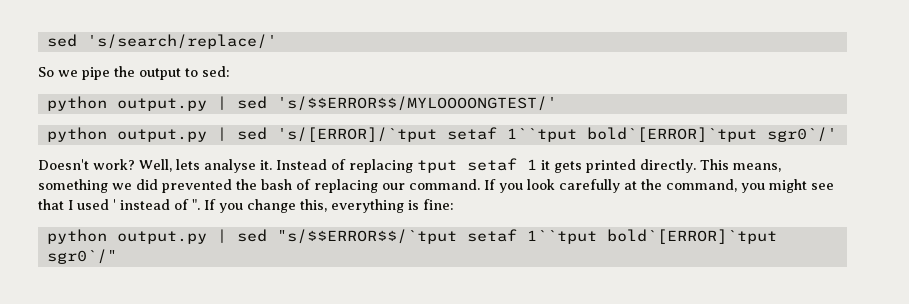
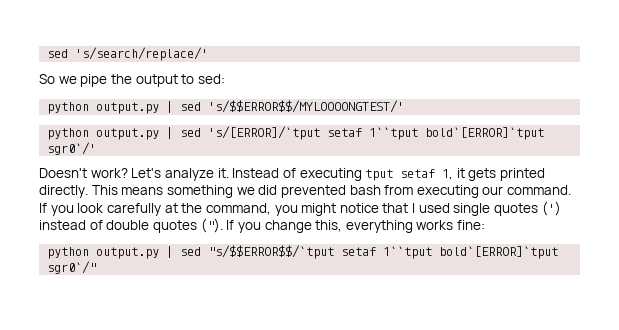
- Well, lets analyse it.
+ Let's analyze it.
- Instead of replacing tput setaf 1 it gets printed directly.
+ Instead of executing tput setaf 1, it gets printed directly.
- This means, something we did prevented the bash of replacing our command.
+ This means something we did prevented bash from executing our command.
- If you look carefully at the command, you might see that I used ' instead of ".
+ If you look carefully at the command, you might notice that I used single quotes (') instead of double quotes (").
- If you change this, everything is fine:
+ If you change this, everything works fine:

